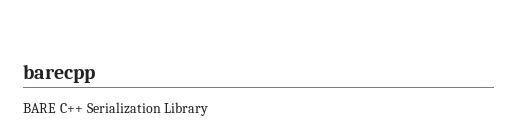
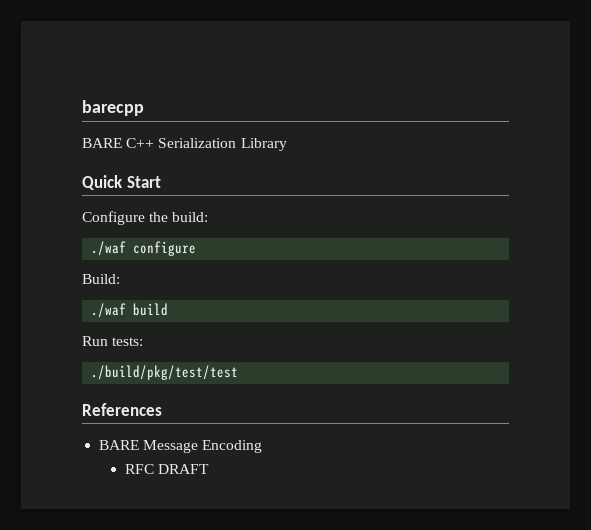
+ Quick Start
+ Configure the build:
+ ./waf configure
+ Build:
+ ./waf build
+ Run tests:
+ ./build/pkg/test/test
+ References
+ BARE Message Encoding
+ RFC DRAFT

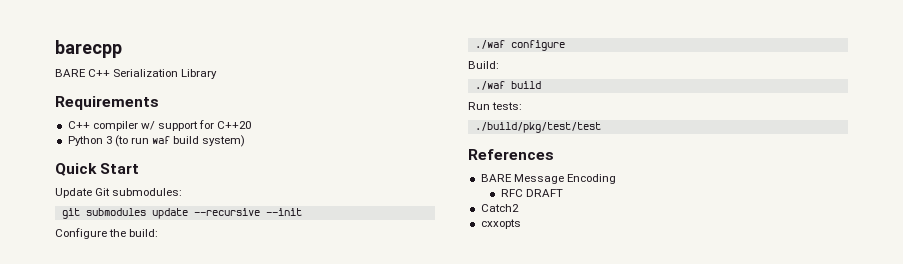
+ Requirements
+ C++ compiler w/ support for C++20
+ Python 3 (to run waf build system)
  Quick Start
+ Update Git submodules:
+ git submodules update --recursive --init
+ Catch2
+ cxxopts

